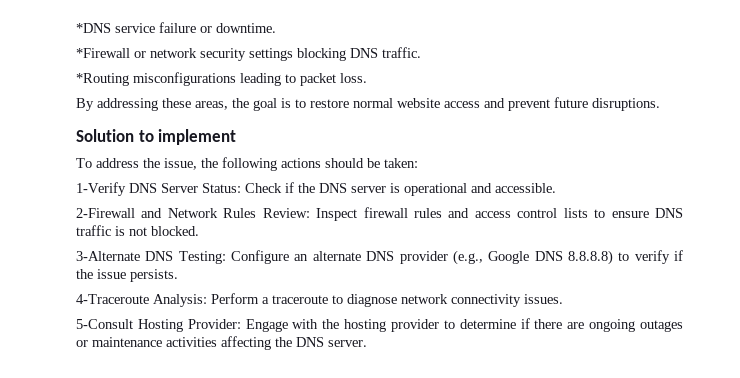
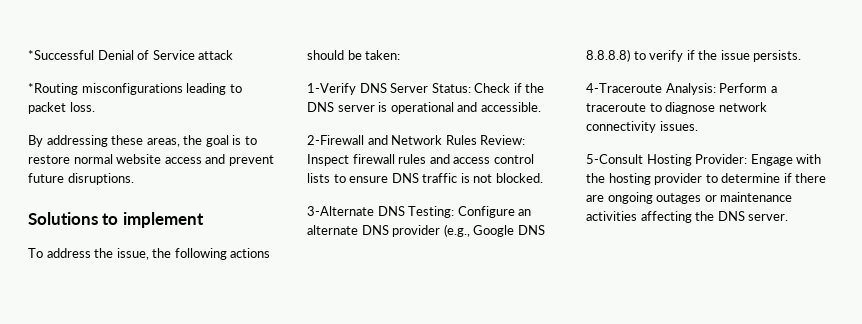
- *DNS service failure or downtime.
- *Firewall or network security settings blocking DNS traffic.
+ *Successful Denial of Service attack
- Solution to implement
+ Solutions to implement

